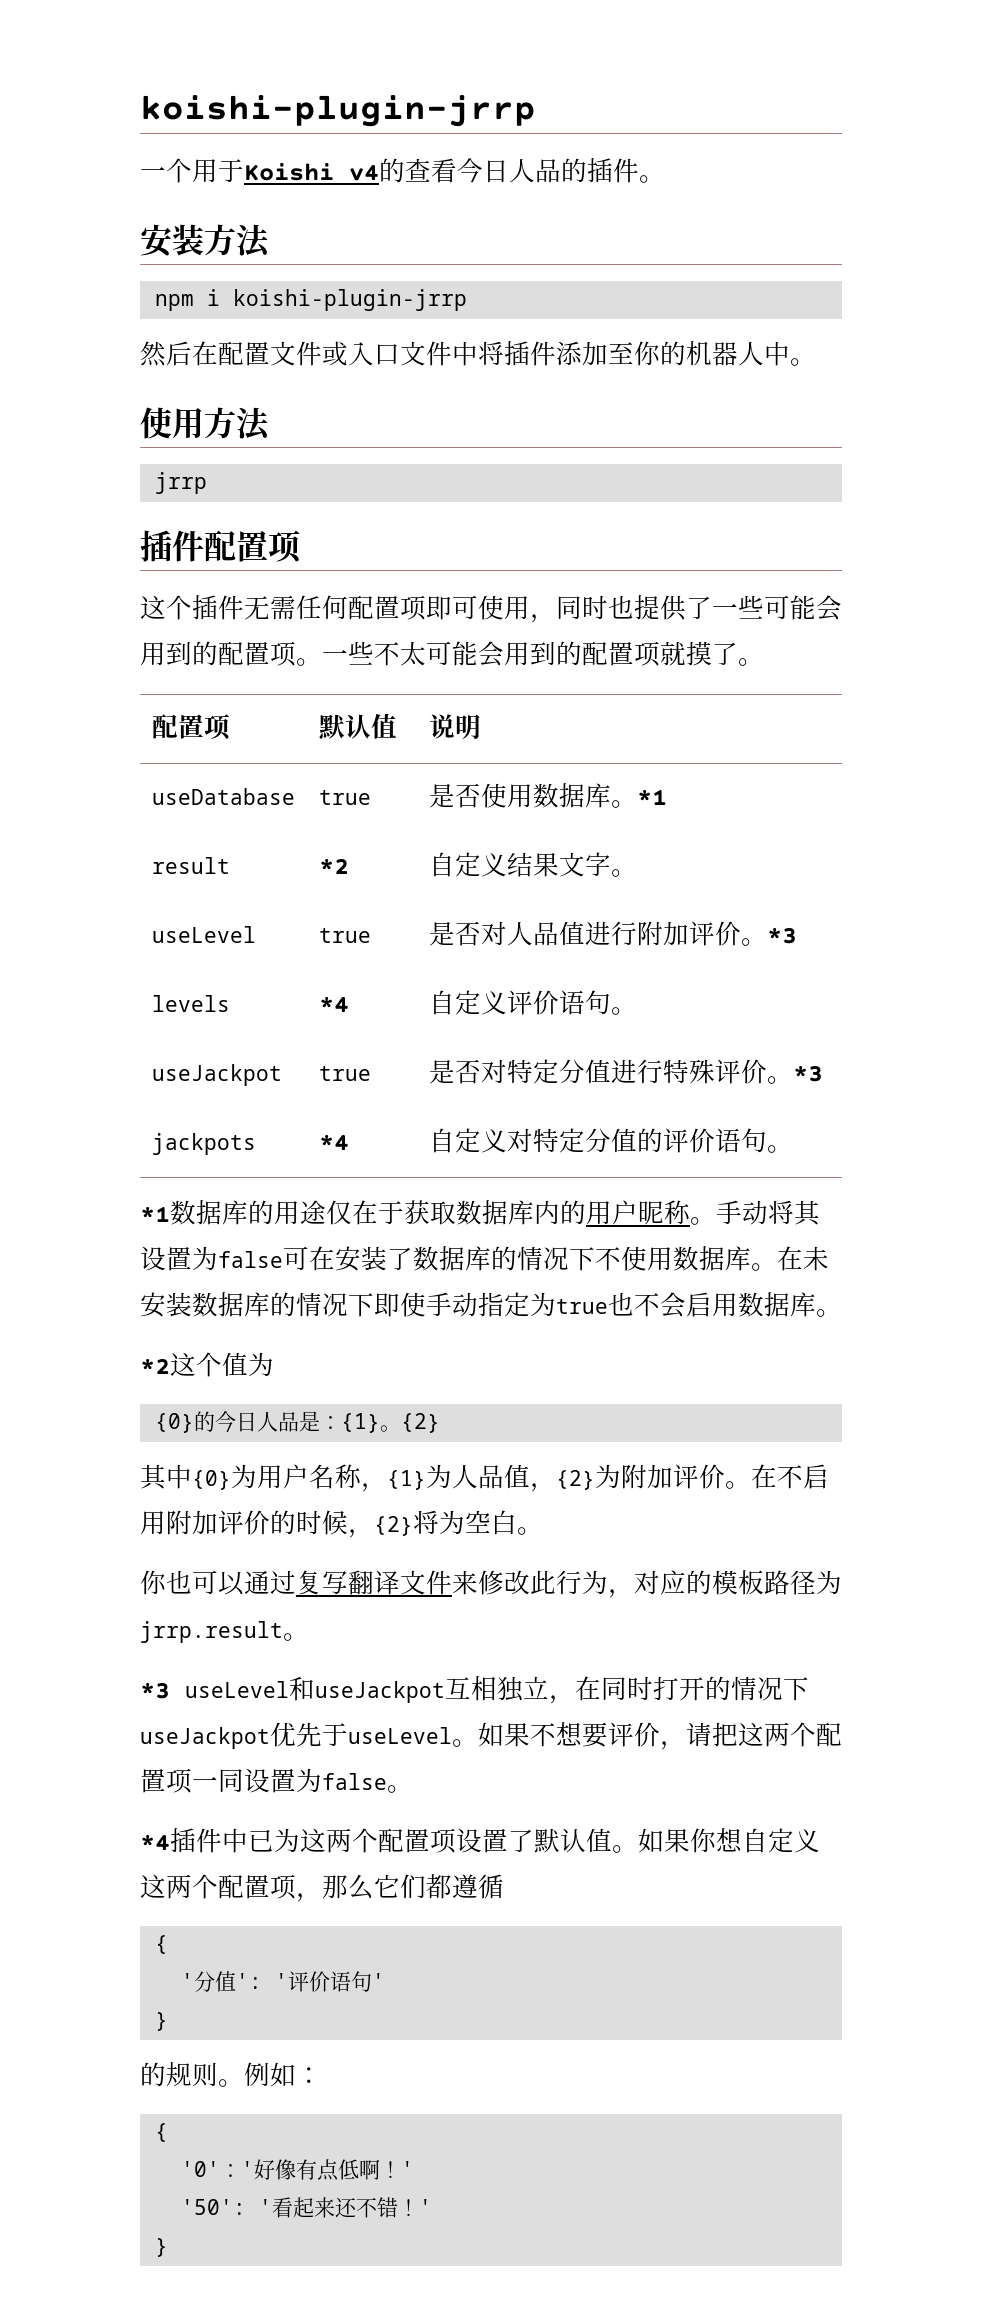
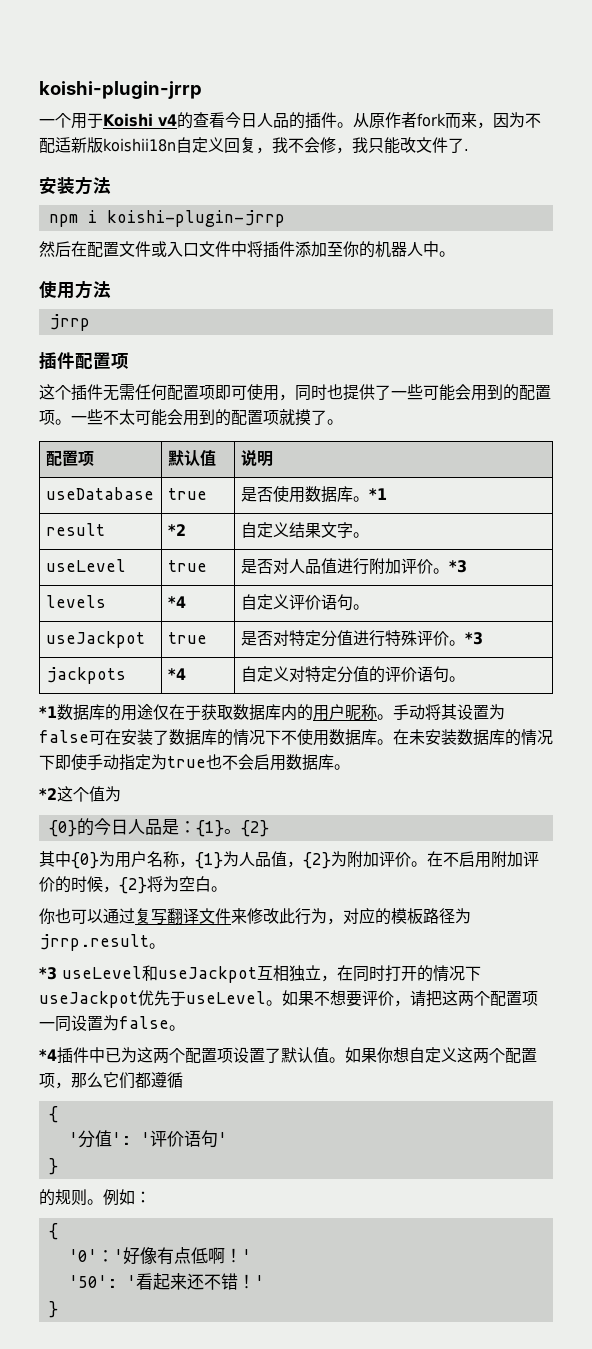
+ 从原作者fork而来，因为不配适新版koishii18n自定义回复，我不会修，我只能改文件了.

